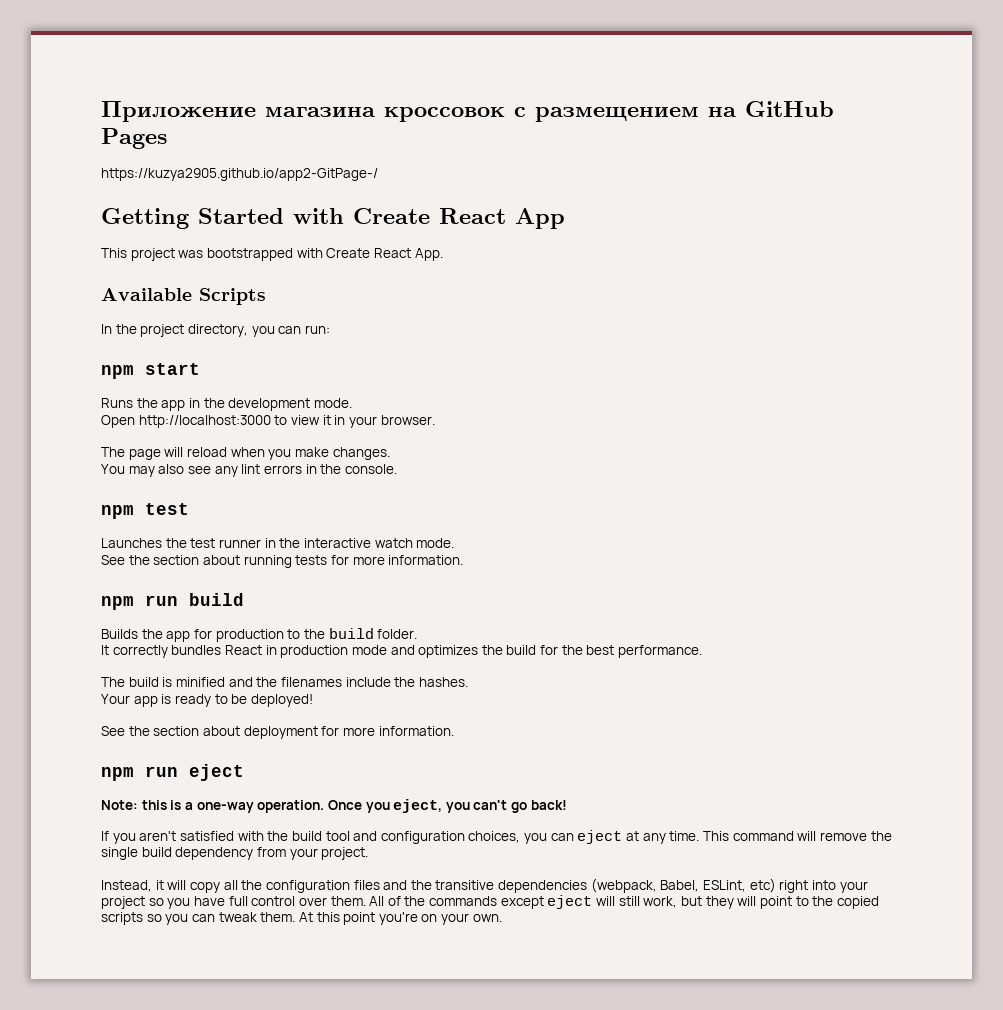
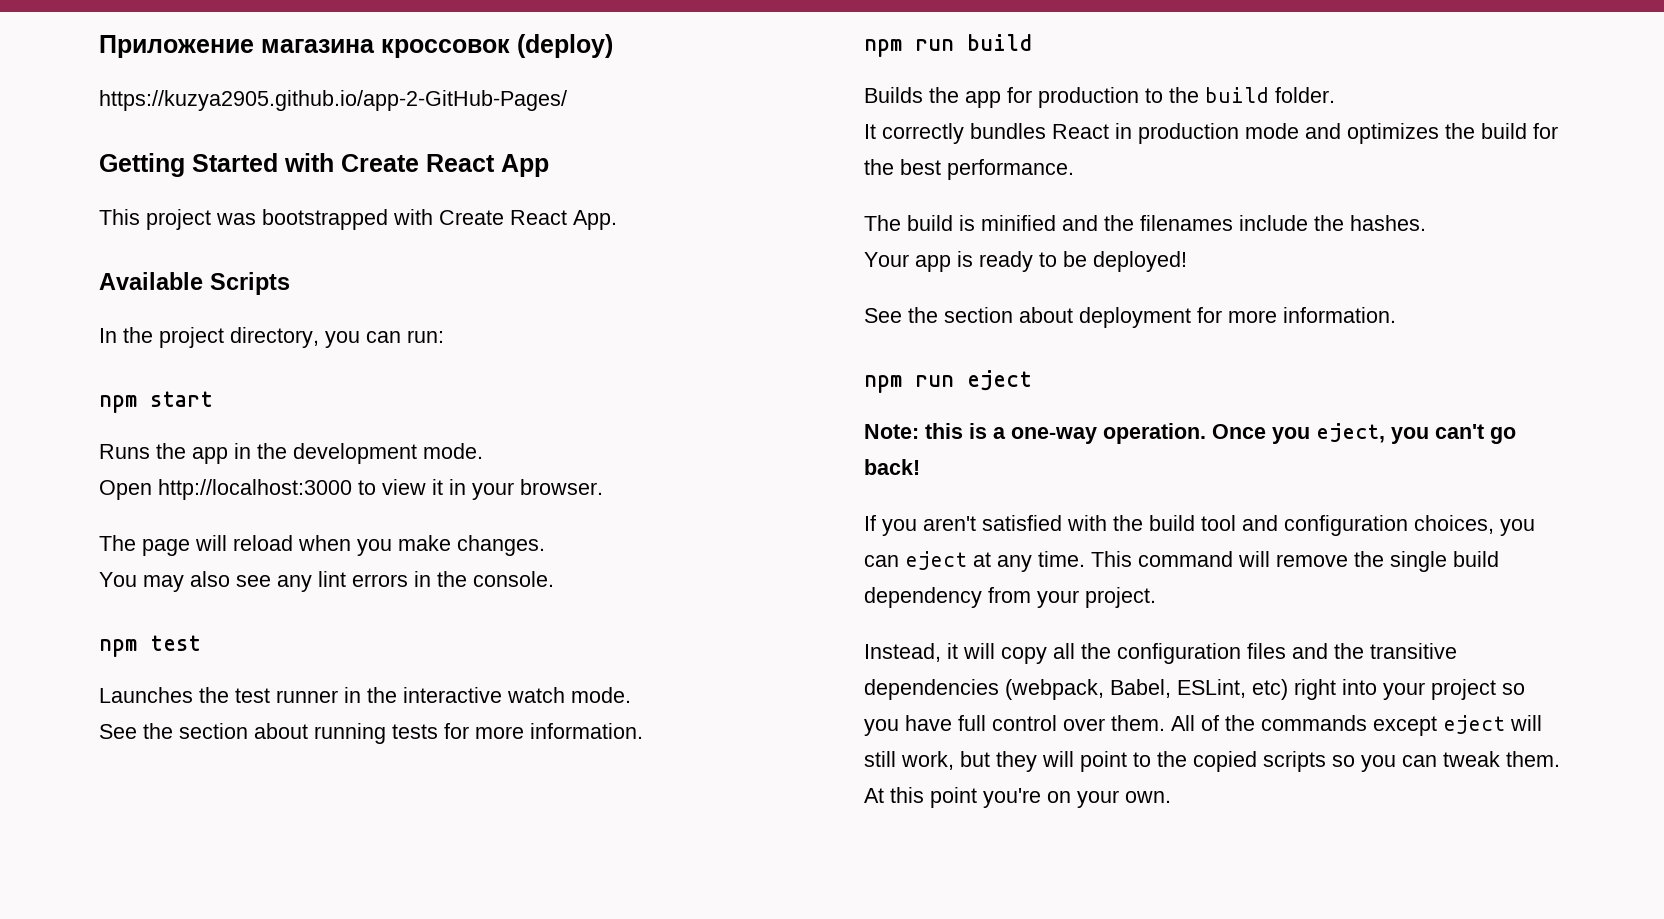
- Приложение магазина кроссовок c размещением на GitHub Pages
- https://kuzya2905.github.io/app2-GitPage-/
+ Приложение магазина кроссовок (deploy)
+ https://kuzya2905.github.io/app-2-GitHub-Pages/

